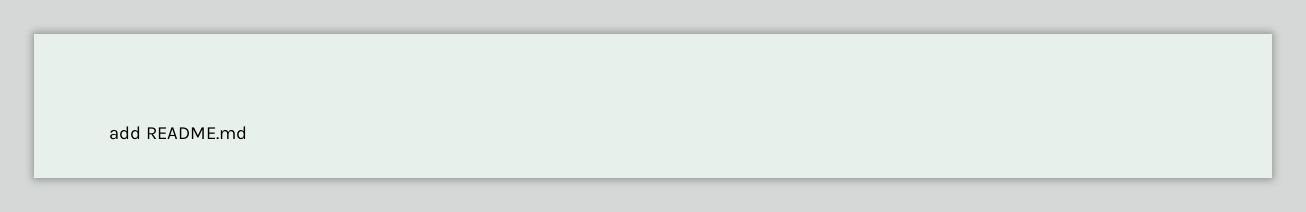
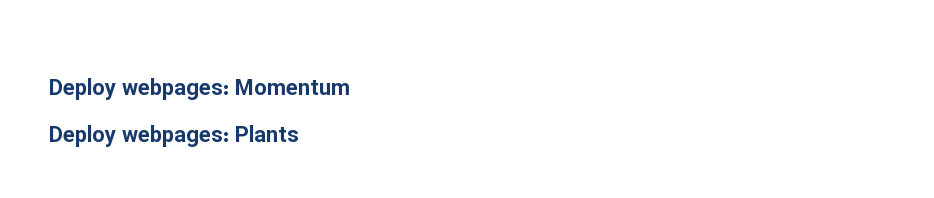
- add README.md
+ Deploy webpages: Momentum
+ Deploy webpages: Plants

